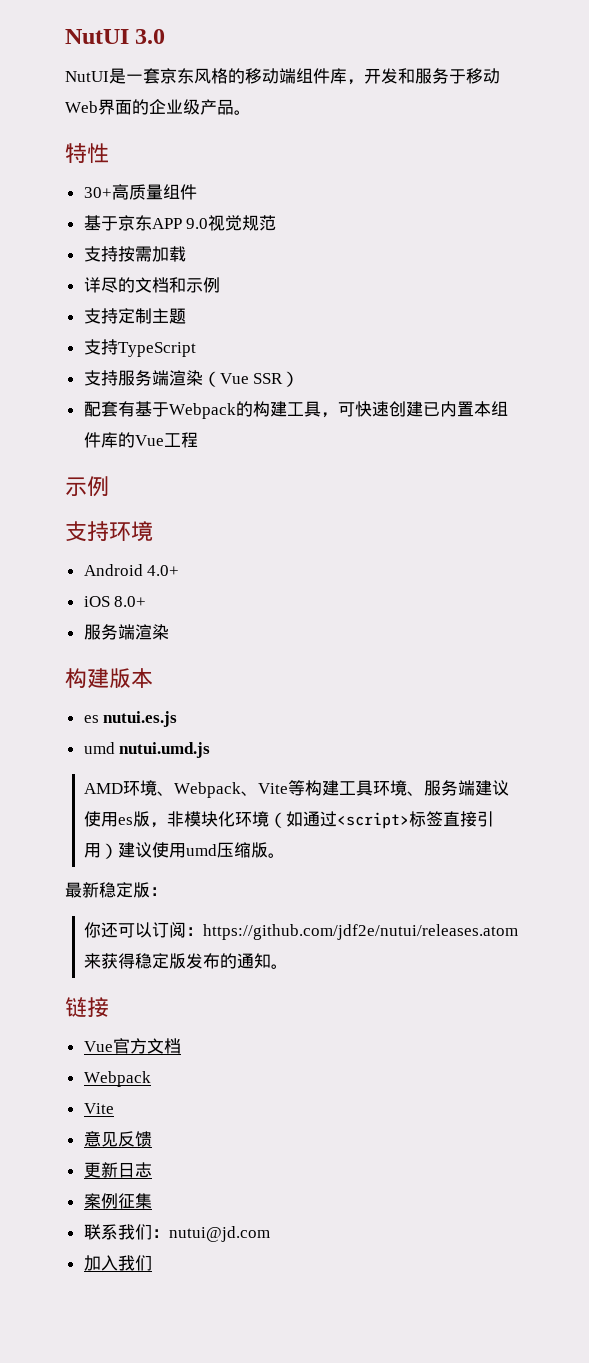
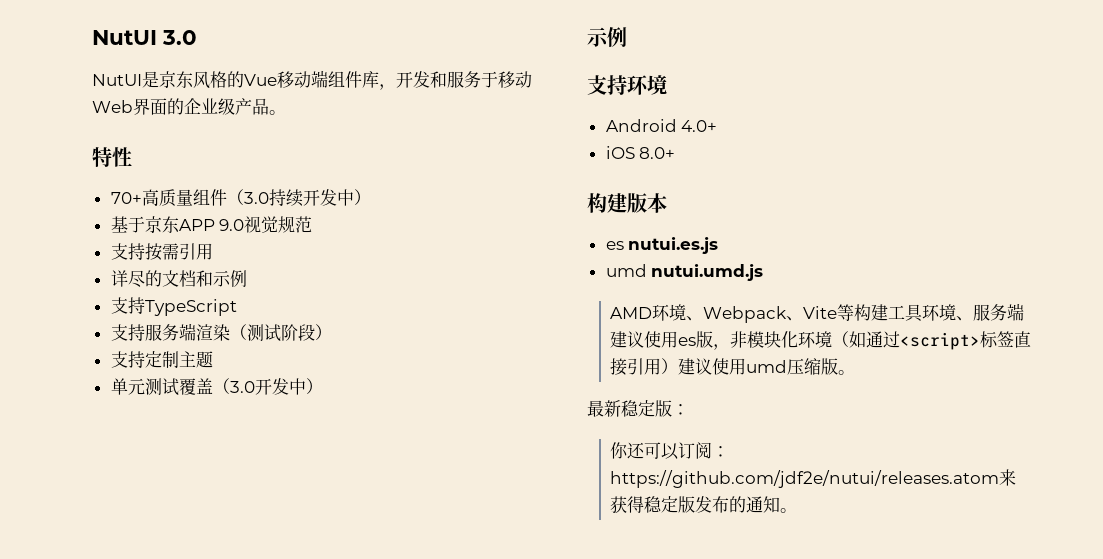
- NutUI是一套京东风格的移动端组件库，开发和服务于移动Web界面的企业级产品。
+ NutUI是京东风格的Vue移动端组件库，开发和服务于移动Web界面的企业级产品。
- 30+高质量组件
+ 70+高质量组件（3.0持续开发中）
- 支持按需加载
+ 支持按需引用
- 支持定制主题
- 支持服务端渲染（Vue SSR）
- 配套有基于Webpack的构建工具，可快速创建已内置本组件库的Vue工程
+ 支持服务端渲染（测试阶段）
+ 支持定制主题
+ 单元测试覆盖（3.0开发中）
  iOS 8.0+
- 服务端渲染
- 链接
- Vue官方文档
- Webpack
- Vite
- 意见反馈
- 更新日志
- 案例征集
- 联系我们：nutui@jd.com
- 加入我们

